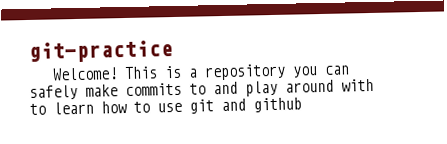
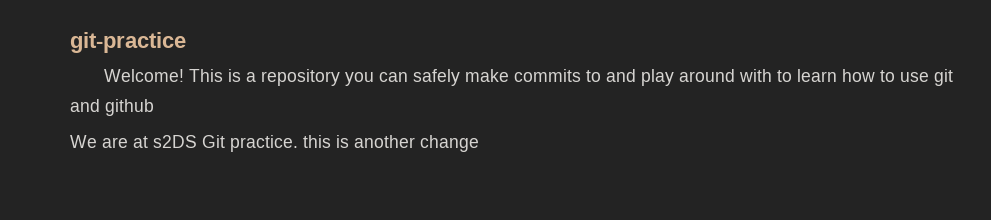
+ We are at s2DS Git practice. this is another change

